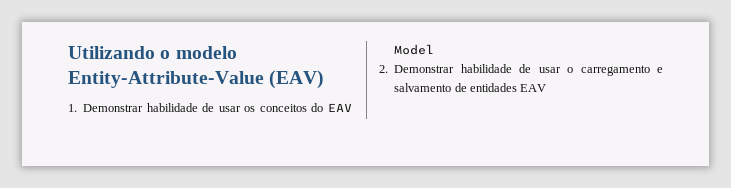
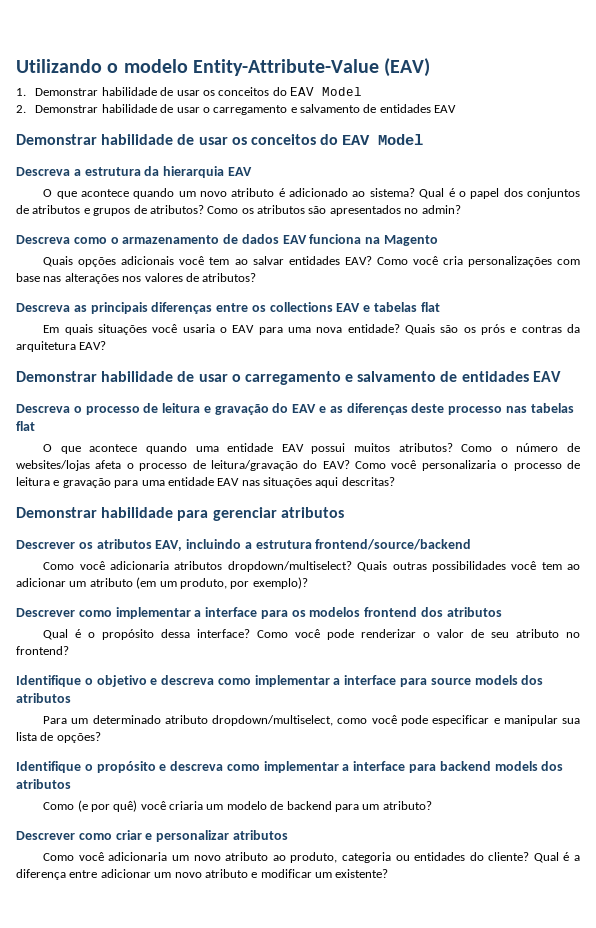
  2. Demonstrar habilidade de usar o carregamento e salvamento de entidades EAV
+ Demonstrar habilidade de usar os conceitos do EAV Model
+ Descreva a estrutura da hierarquia EAV
+ O que acontece quando um novo atributo é adicionado ao sistema? Qual é o papel dos conjuntos de atributos e grupos de atributos? Como os atributos são apresentados no admin?
+ Descreva como o armazenamento de dados EAV funciona na Magento
+ Quais opções adicionais você tem ao salvar entidades EAV? Como você cria personalizações com base nas alterações nos valores de atributos?
+ Descreva as principais diferenças entre os collections EAV e tabelas flat
+ Em quais situações você usaria o EAV para uma nova entidade? Quais são os prós e contras da arquitetura EAV?
+ Demonstrar habilidade de usar o carregamento e salvamento de entidades EAV
+ Descreva o processo de leitura e gravação do EAV e as diferenças deste processo nas tabelas flat
+ O que acontece quando uma entidade EAV possui muitos atributos? Como o número de websites/lojas afeta o processo de leitura/gravação do EAV? Como você personalizaria o processo de leitura e gravação para uma entidade EAV nas situações aqui descritas?
+ Demonstrar habilidade para gerenciar atributos
+ Descrever os atributos EAV, incluindo a estrutura frontend/source/backend
+ Como você adicionaria atributos dropdown/multiselect? Quais outras possibilidades você tem ao adicionar um atributo (em um produto, por exemplo)?
+ Descrever como implementar a interface para os modelos frontend dos atributos
+ Qual é o propósito dessa interface? Como você pode renderizar o valor de seu atributo no frontend?
+ Identifique o objetivo e descreva como implementar a interface para source models dos atributos
+ Para um determinado atributo dropdown/multiselect, como você pode especificar e manipular sua lista de opções?
+ Identifique o propósito e descreva como implementar a interface para backend models dos atributos
+ Como (e por quê) você criaria um modelo de backend para um atributo?
+ Descrever como criar e personalizar atributos
+ Como você adicionaria um novo atributo ao produto, categoria ou entidades do cliente? Qual é a diferença entre adicionar um novo atributo e modificar um existente?

